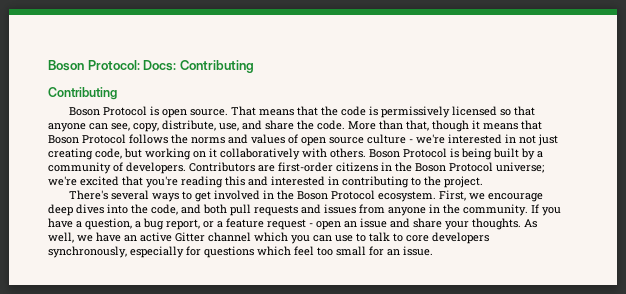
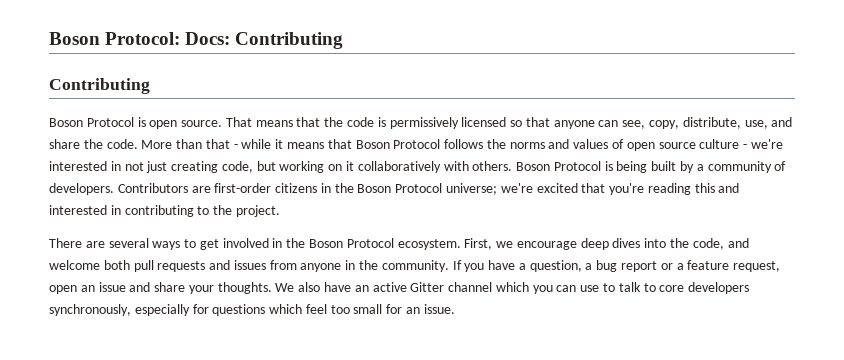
- More than that, though it means that Boson Protocol follows the norms and values of open source culture - we're interested in not just creating code, but working on it collaboratively with others.
+ More than that - while it means that Boson Protocol follows the norms and values of open source culture - we're interested in not just creating code, but working on it collaboratively with others.
- There's several ways to get involved in the Boson Protocol ecosystem.
+ There are several ways to get involved in the Boson Protocol ecosystem.
- First, we encourage deep dives into the code, and both pull requests and issues from anyone in the community.
+ First, we encourage deep dives into the code, and welcome both pull requests and issues from anyone in the community.
- If you have a question, a bug report, or a feature request - open an issue and share your thoughts.
+ If you have a question, a bug report or a feature request, open an issue and share your thoughts.
- As well, we have an active Gitter channel which you can use to talk to core developers synchronously, especially for questions which feel too small for an issue.
+ We also have an active Gitter channel which you can use to talk to core developers synchronously, especially for questions which feel too small for an issue.

